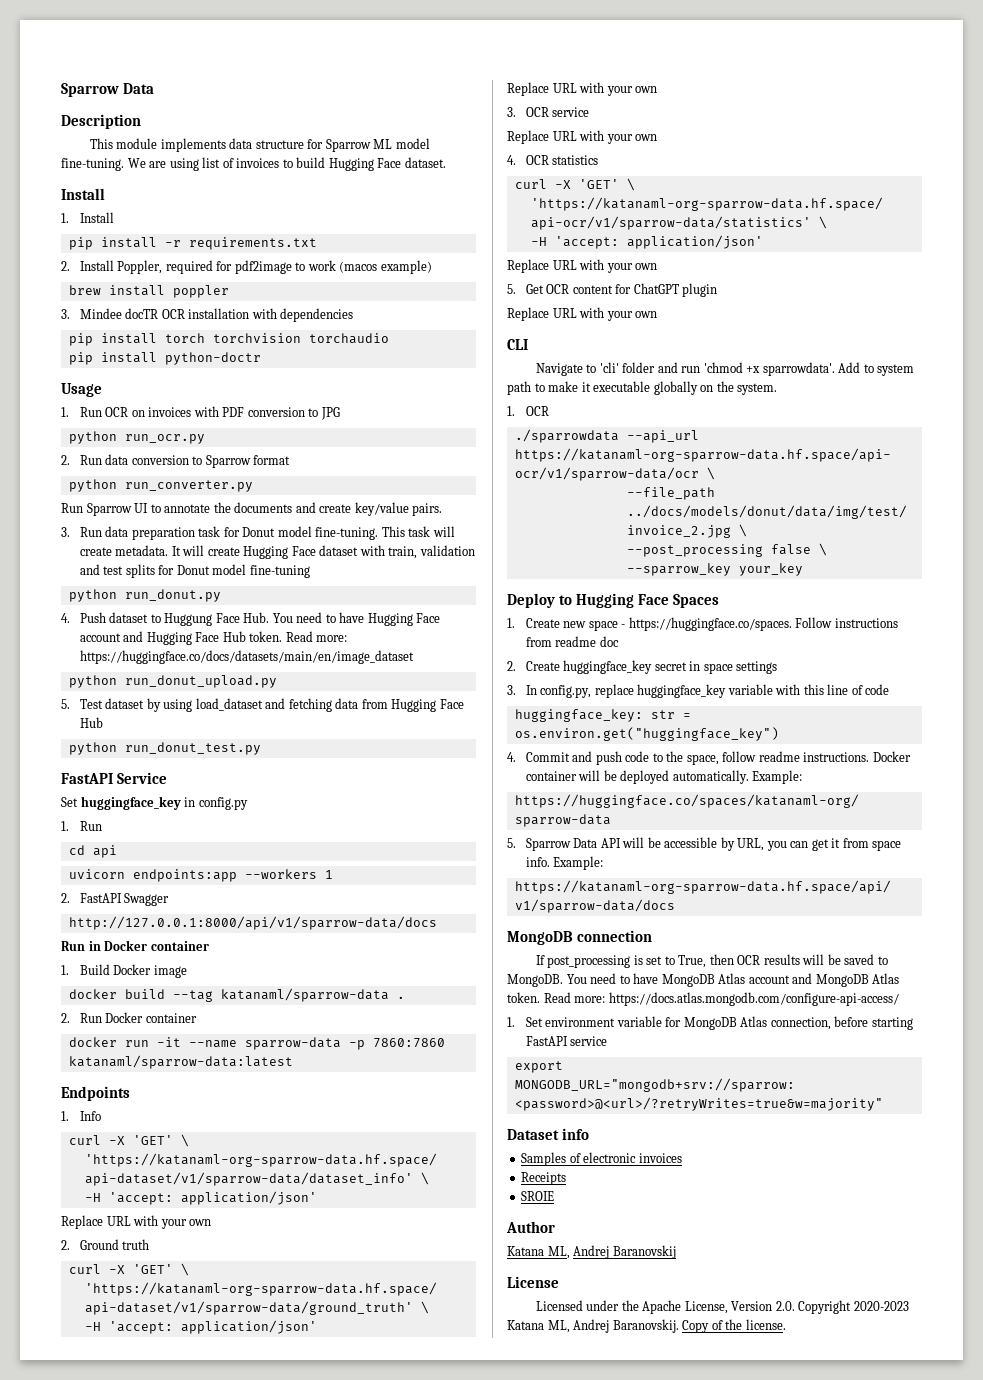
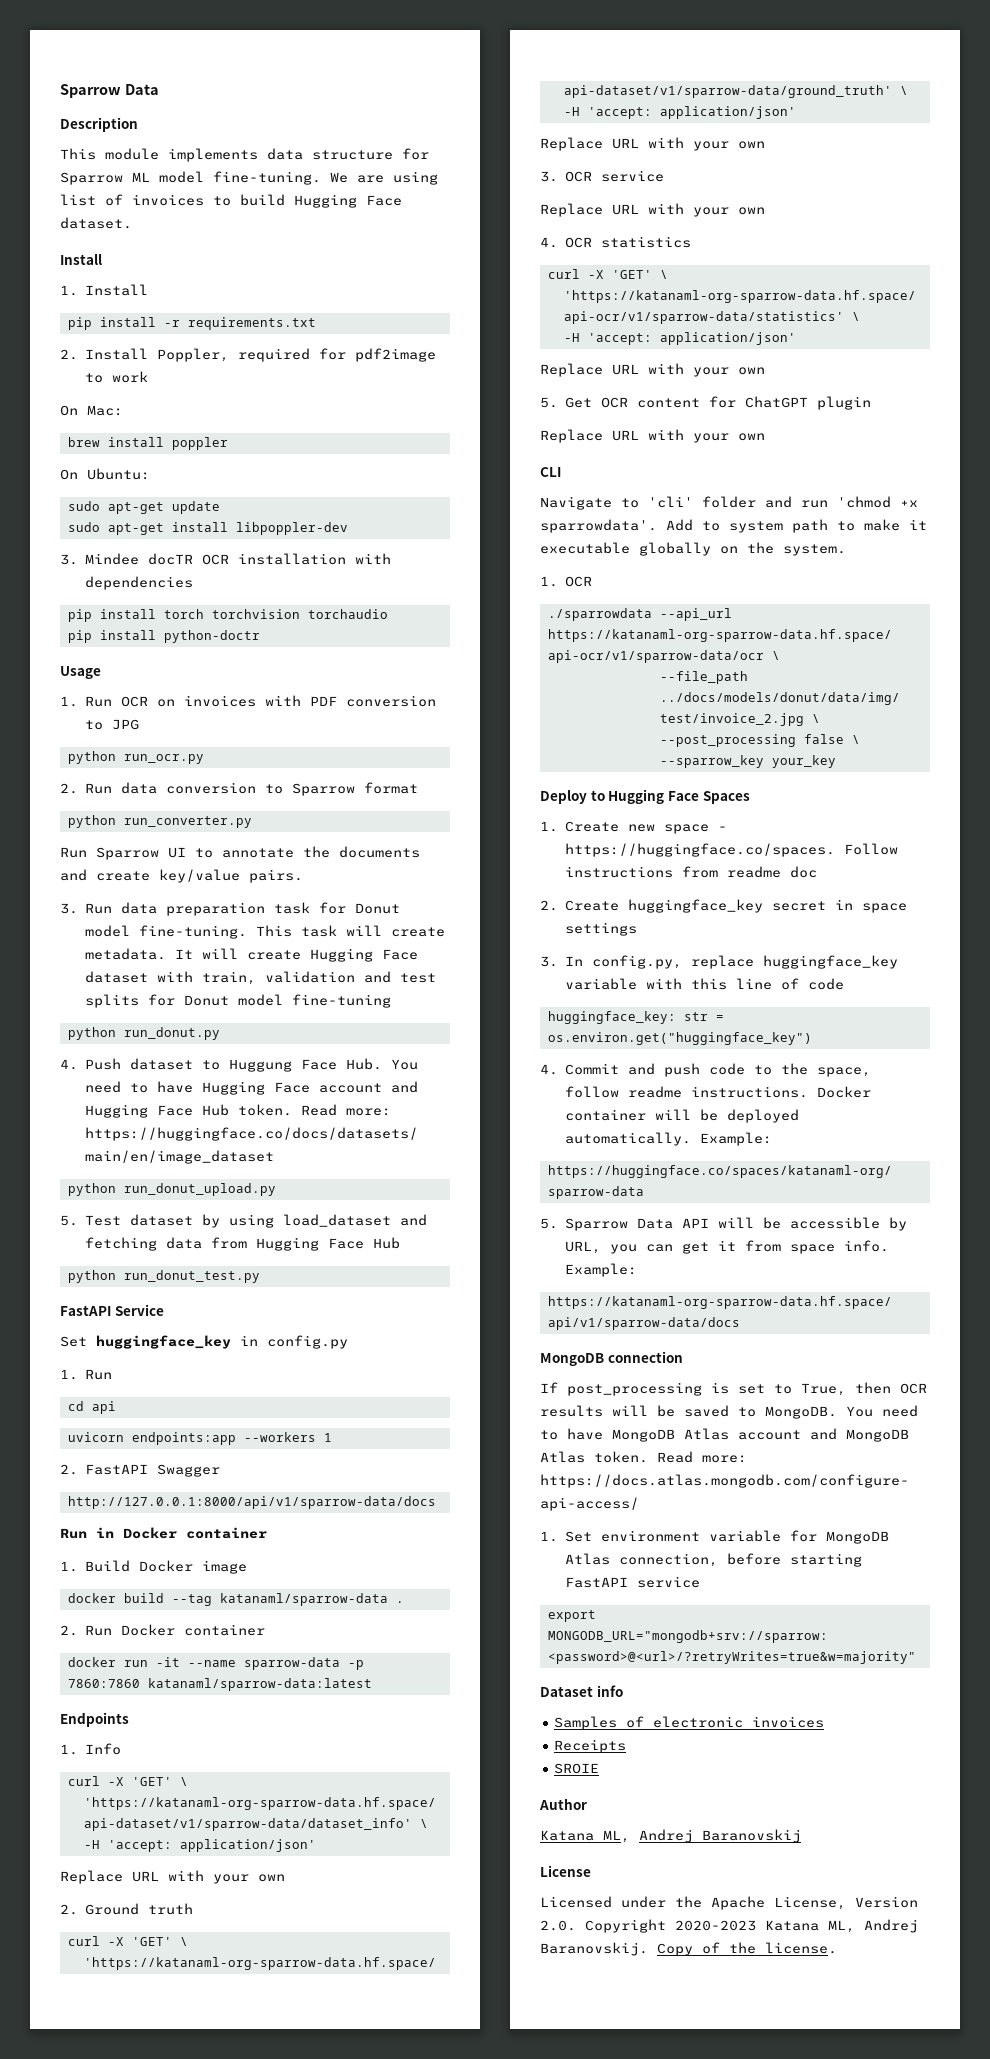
- 2. Install Poppler, required for pdf2image to work (macos example)
+ 2. Install Poppler, required for pdf2image to work
+ On Mac:
+ On Ubuntu:
+ sudo apt-get update
+ sudo apt-get install libpoppler-dev

